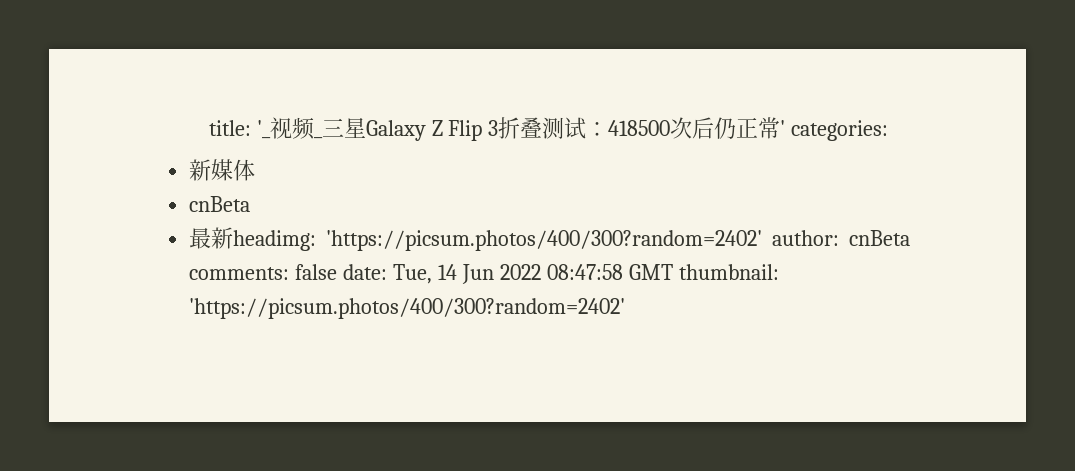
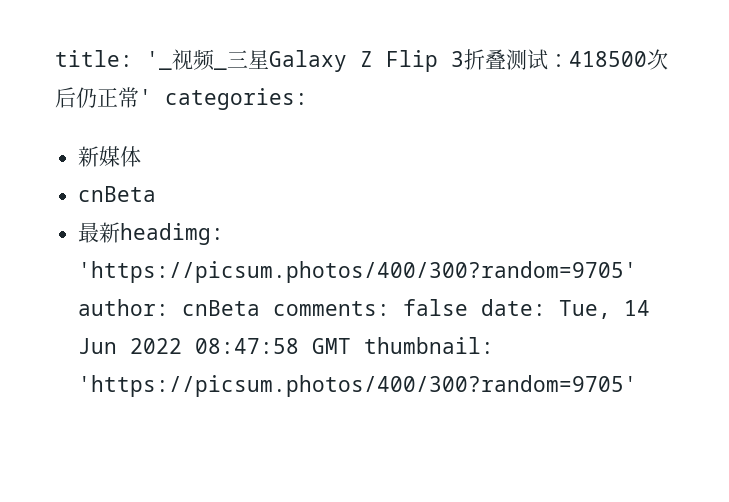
- 最新headimg: 'https://picsum.photos/400/300?random=2402' author: cnBeta comments: false date: Tue, 14 Jun 2022 08:47:58 GMT thumbnail: 'https://picsum.photos/400/300?random=2402'
+ 最新headimg: 'https://picsum.photos/400/300?random=9705' author: cnBeta comments: false date: Tue, 14 Jun 2022 08:47:58 GMT thumbnail: 'https://picsum.photos/400/300?random=9705'

